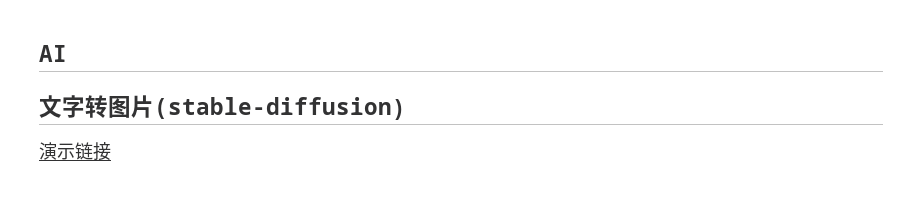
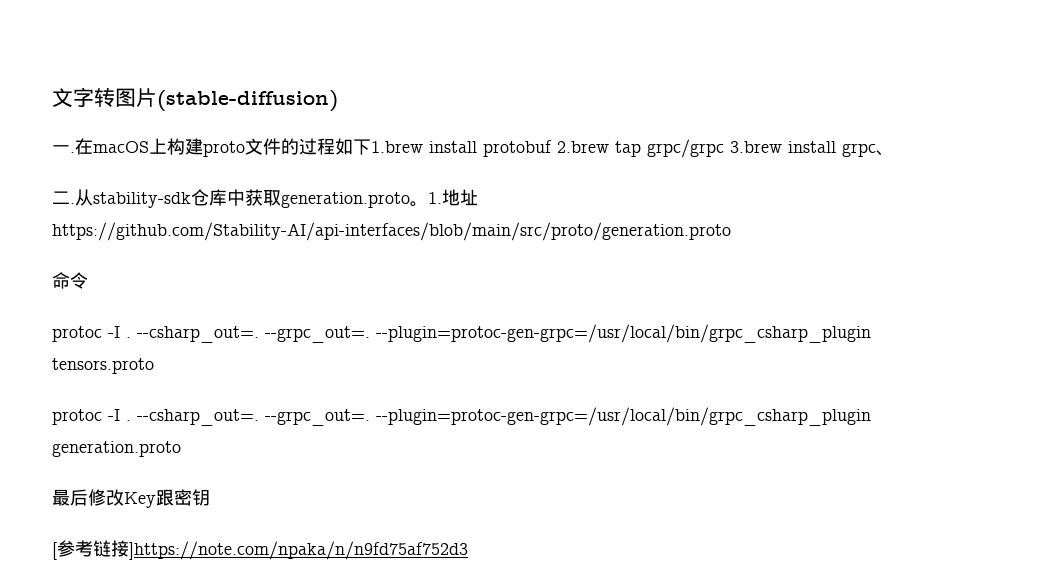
- AI
- 演示链接
+ 一.在macOS上构建proto文件的过程如下1.brew install protobuf 2.brew tap grpc/grpc 3.brew install grpc、
+ 二.从stability-sdk仓库中获取generation.proto。1.地址https://github.com/Stability-AI/api-interfaces/blob/main/src/proto/generation.proto
+ 命令
+ protoc -I . --csharp_out=. --grpc_out=. --plugin=protoc-gen-grpc=/usr/local/bin/grpc_csharp_plugin tensors.proto
+ protoc -I . --csharp_out=. --grpc_out=. --plugin=protoc-gen-grpc=/usr/local/bin/grpc_csharp_plugin generation.proto
+ 最后修改Key跟密钥
+ [参考链接]https://note.com/npaka/n/n9fd75af752d3

